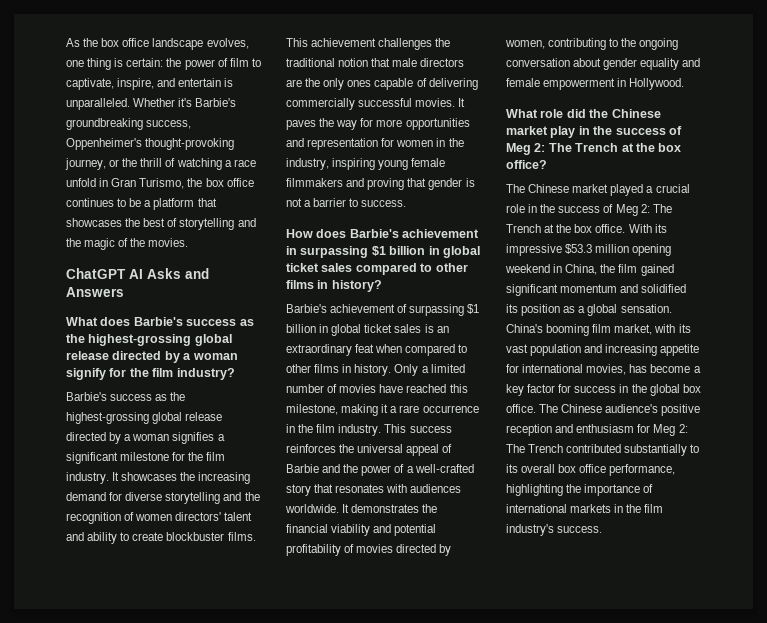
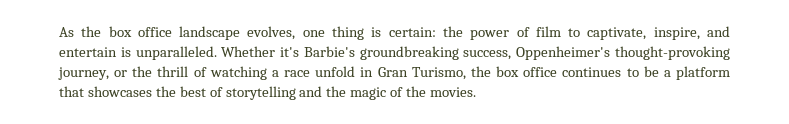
- ChatGPT AI Asks and Answers
- What does Barbie's success as the highest-grossing global release directed by a woman signify for the film industry?
- Barbie's success as the highest-grossing global release directed by a woman signifies a significant milestone for the film industry. It showcases the increasing demand for diverse storytelling and the recognition of women directors' talent and ability to create blockbuster films. This achievement challenges the traditional notion that male directors are the only ones capable of delivering commercially successful movies. It paves the way for more opportunities and representation for women in the industry, inspiring young female filmmakers and proving that gender is not a barrier to success.
- How does Barbie's achievement in surpassing $1 billion in global ticket sales compared to other films in history?
- Barbie's achievement of surpassing $1 billion in global ticket sales is an extraordinary feat when compared to other films in history. Only a limited number of movies have reached this milestone, making it a rare occurrence in the film industry. This success reinforces the universal appeal of Barbie and the power of a well-crafted story that resonates with audiences worldwide. It demonstrates the financial viability and potential profitability of movies directed by women, contributing to the ongoing conversation about gender equality and female empowerment in Hollywood.
- What role did the Chinese market play in the success of Meg 2: The Trench at the box office?
- The Chinese market played a crucial role in the success of Meg 2: The Trench at the box office. With its impressive $53.3 million opening weekend in China, the film gained significant momentum and solidified its position as a global sensation. China's booming film market, with its vast population and increasing appetite for international movies, has become a key factor for success in the global box office. The Chinese audience's positive reception and enthusiasm for Meg 2: The Trench contributed substantially to its overall box office performance, highlighting the importance of international markets in the film industry's success.

